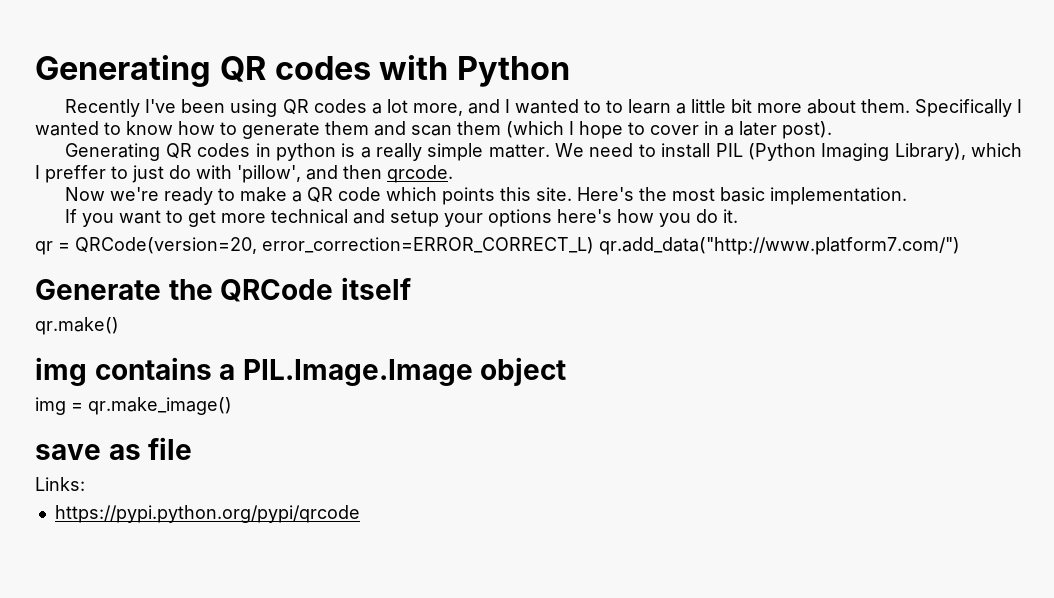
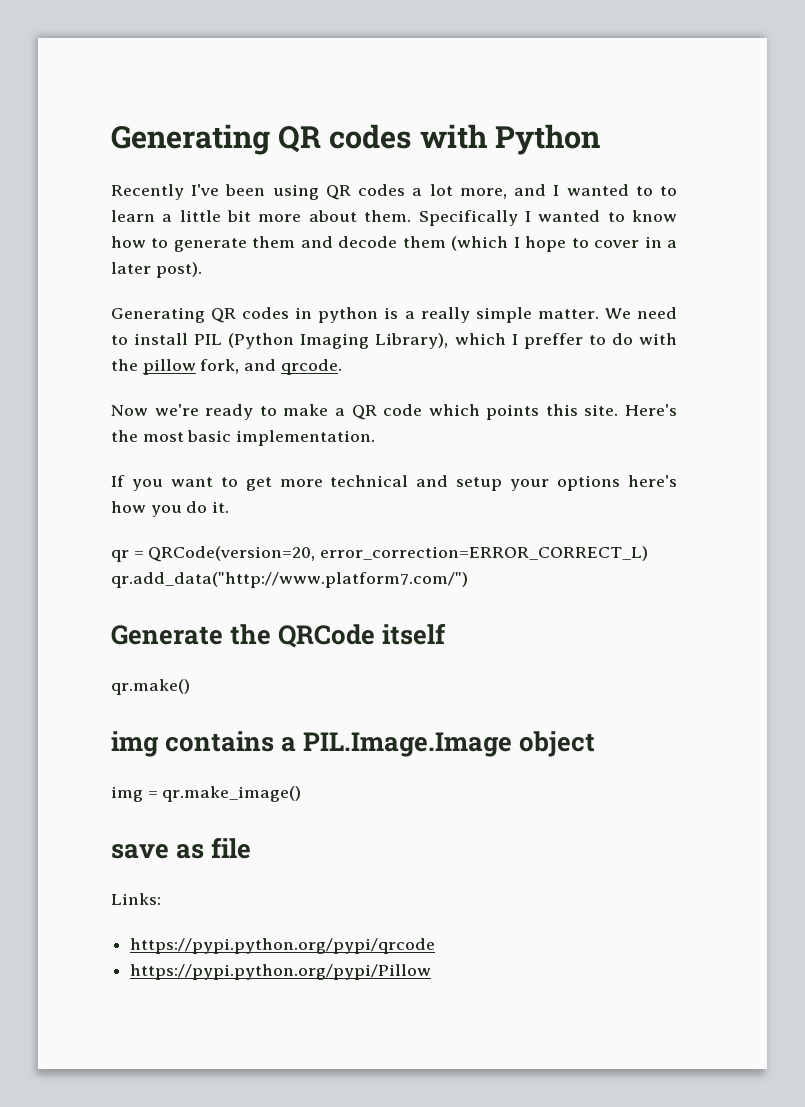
- Specifically I wanted to know how to generate them and scan them (which I hope to cover in a later post).
+ Specifically I wanted to know how to generate them and decode them (which I hope to cover in a later post).
- We need to install PIL (Python Imaging Library), which I preffer to just do with 'pillow', and then qrcode.
+ We need to install PIL (Python Imaging Library), which I preffer to do with the pillow fork, and qrcode.
+ https://pypi.python.org/pypi/Pillow

